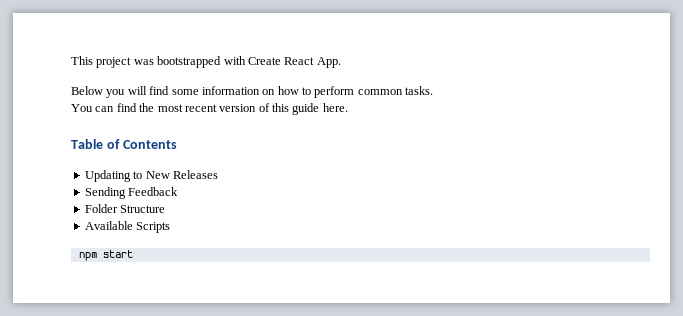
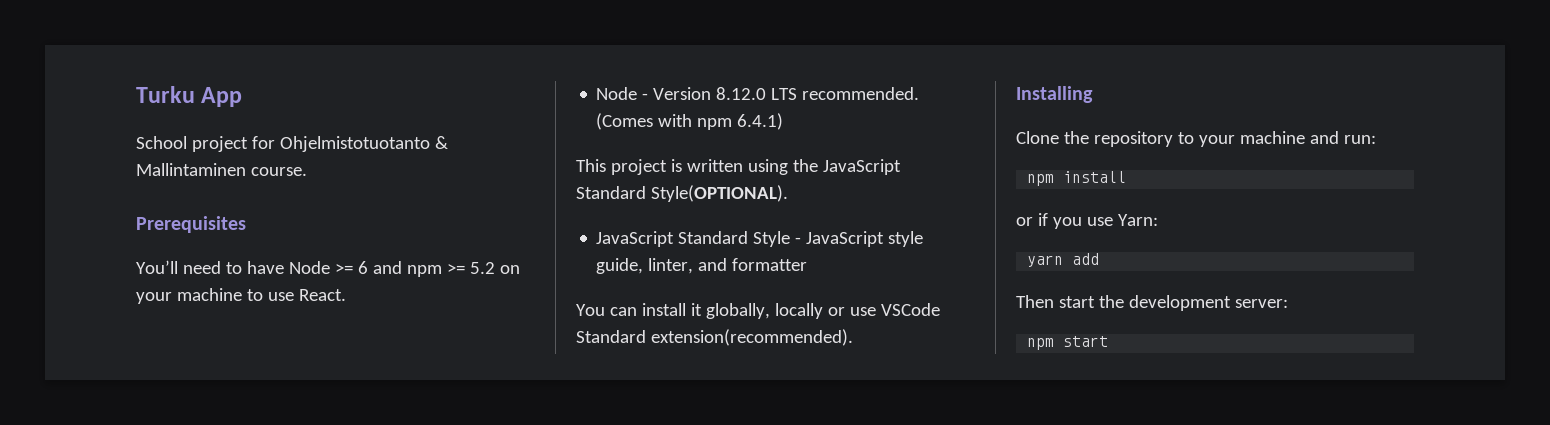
- This project was bootstrapped with Create React App.
- Below you will find some information on how to perform common tasks.
- You can find the most recent version of this guide here.
- Table of Contents
- Updating to New Releases
- Sending Feedback
- Folder Structure
- Available Scripts
+ Turku App
+ School project for Ohjelmistotuotanto & Mallintaminen course.
+ Prerequisites
+ You’ll need to have Node >= 6 and npm >= 5.2 on your machine to use React.
+ Node - Version 8.12.0 LTS recommended. (Comes with npm 6.4.1)
+ This project is written using the JavaScript Standard Style(OPTIONAL).
+ JavaScript Standard Style - JavaScript style guide, linter, and formatter
+ You can install it globally, locally or use VSCode Standard extension(recommended).
+ Installing
+ Clone the repository to your machine and run:
+ npm install
+ or if you use Yarn:
+ yarn add
+ Then start the development server:

